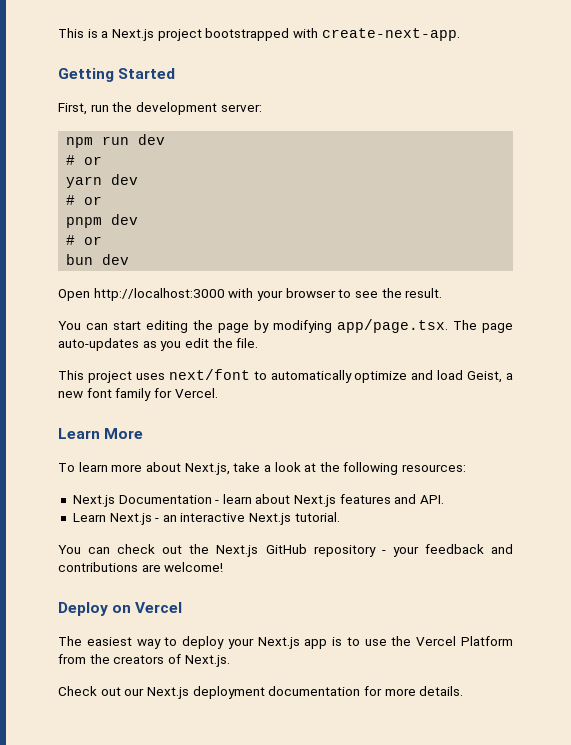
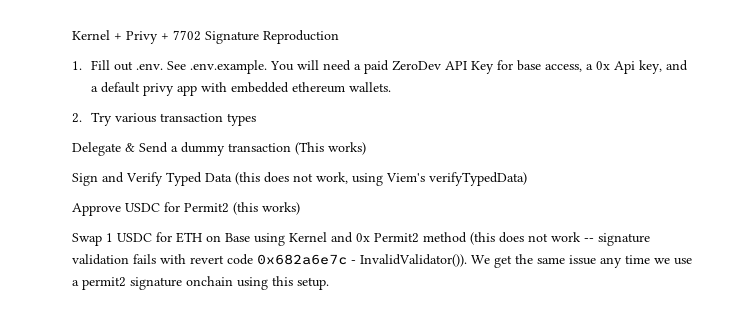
- This is a Next.js project bootstrapped with create-next-app.
- Getting Started
- First, run the development server:
- npm run dev
- # or
- yarn dev
- # or
- pnpm dev
- # or
- bun dev
- Open http://localhost:3000 with your browser to see the result.
- You can start editing the page by modifying app/page.tsx. The page auto-updates as you edit the file.
- This project uses next/font to automatically optimize and load Geist, a new font family for Vercel.
- Learn More
- To learn more about Next.js, take a look at the following resources:
- Next.js Documentation - learn about Next.js features and API.
- Learn Next.js - an interactive Next.js tutorial.
- You can check out the Next.js GitHub repository - your feedback and contributions are welcome!
- Deploy on Vercel
- The easiest way to deploy your Next.js app is to use the Vercel Platform from the creators of Next.js.
- Check out our Next.js deployment documentation for more details.
+ Kernel + Privy + 7702 Signature Reproduction
+ 1. Fill out .env. See .env.example. You will need a paid ZeroDev API Key for base access, a 0x Api key, and a default privy app with embedded ethereum wallets.
+ 2. Try various transaction types
+ Delegate & Send a dummy transaction (This works)
+ Sign and Verify Typed Data (this does not work, using Viem's verifyTypedData)
+ Approve USDC for Permit2 (this works)
+ Swap 1 USDC for ETH on Base using Kernel and 0x Permit2 method (this does not work -- signature validation fails with revert code 0x682a6e7c - InvalidValidator()). We get the same issue any time we use a permit2 signature onchain using this setup.

